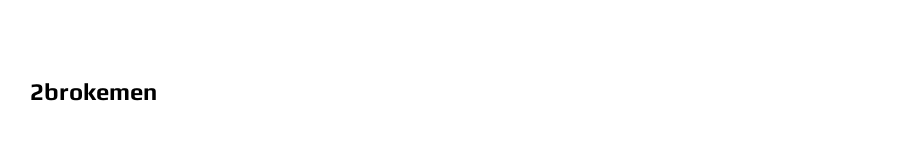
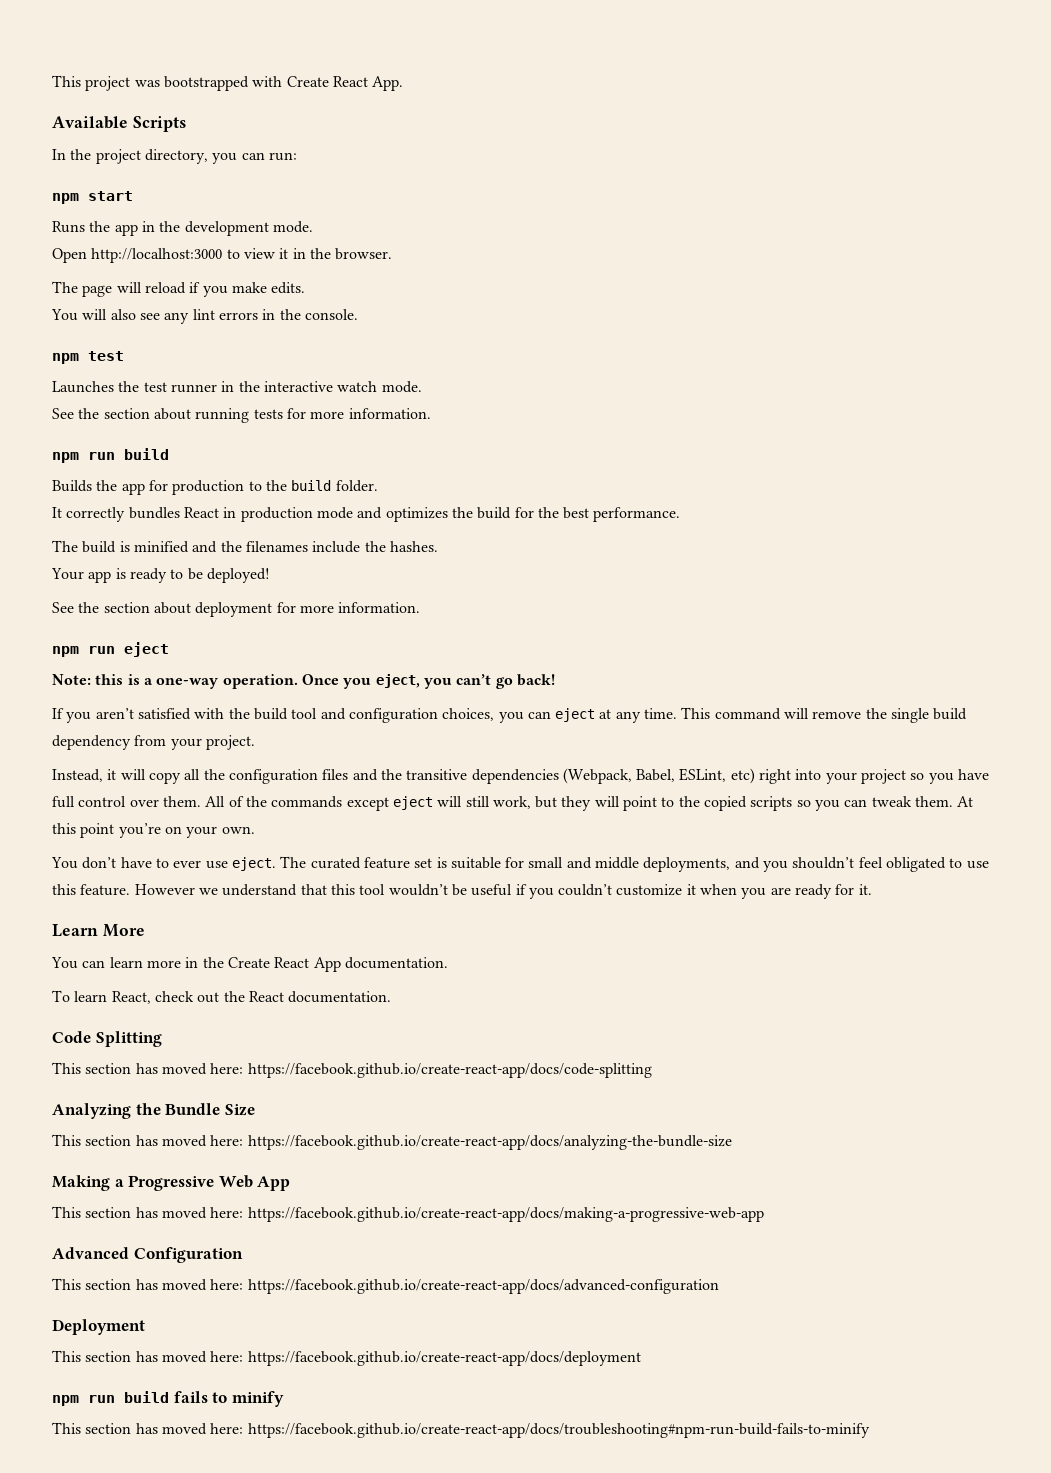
- 2brokemen
+ This project was bootstrapped with Create React App.
+ Available Scripts
+ In the project directory, you can run:
+ npm start
+ Runs the app in the development mode.
+ Open http://localhost:3000 to view it in the browser.
+ The page will reload if you make edits.
+ You will also see any lint errors in the console.
+ npm test
+ Launches the test runner in the interactive watch mode.
+ See the section about running tests for more information.
+ npm run build
+ Builds the app for production to the build folder.
+ It correctly bundles React in production mode and optimizes the build for the best performance.
+ The build is minified and the filenames include the hashes.
+ Your app is ready to be deployed!
+ See the section about deployment for more information.
+ npm run eject
+ Note: this is a one-way operation. Once you eject, you can’t go back!
+ If you aren’t satisfied with the build tool and configuration choices, you can eject at any time. This command will remove the single build dependency from your project.
+ Instead, it will copy all the configuration files and the transitive dependencies (Webpack, Babel, ESLint, etc) right into your project so you have full control over them. All of the commands except eject will still work, but they will point to the copied scripts so you can tweak them. At this point you’re on your own.
+ You don’t have to ever use eject. The curated feature set is suitable for small and middle deployments, and you shouldn’t feel obligated to use this feature. However we understand that this tool wouldn’t be useful if you couldn’t customize it when you are ready for it.
+ Learn More
+ You can learn more in the Create React App documentation.
+ To learn React, check out the React documentation.
+ Code Splitting
+ This section has moved here: https://facebook.github.io/create-react-app/docs/code-splitting
+ Analyzing the Bundle Size
+ This section has moved here: https://facebook.github.io/create-react-app/docs/analyzing-the-bundle-size
+ Making a Progressive Web App
+ This section has moved here: https://facebook.github.io/create-react-app/docs/making-a-progressive-web-app
+ Advanced Configuration
+ This section has moved here: https://facebook.github.io/create-react-app/docs/advanced-configuration
+ Deployment
+ This section has moved here: https://facebook.github.io/create-react-app/docs/deployment
+ npm run build fails to minify
+ This section has moved here: https://facebook.github.io/create-react-app/docs/troubleshooting#npm-run-build-fails-to-minify

